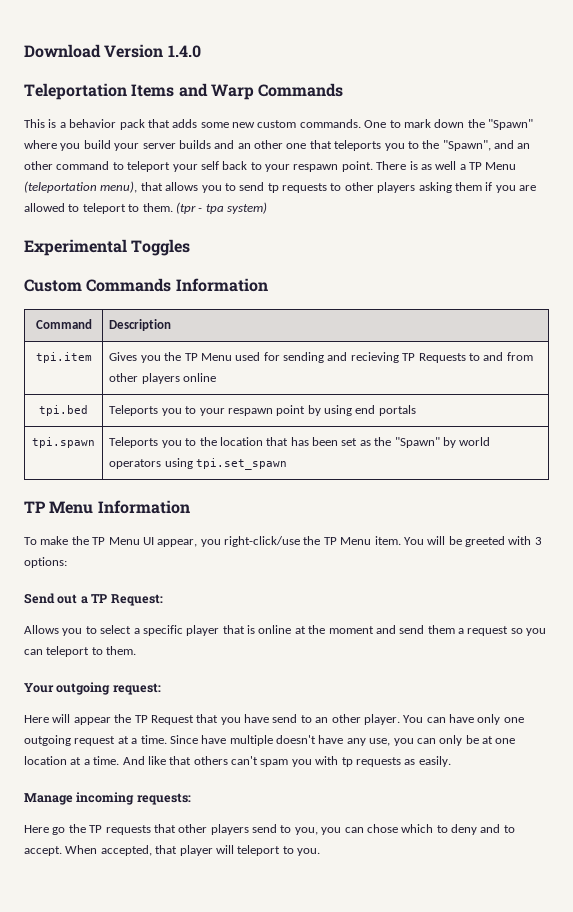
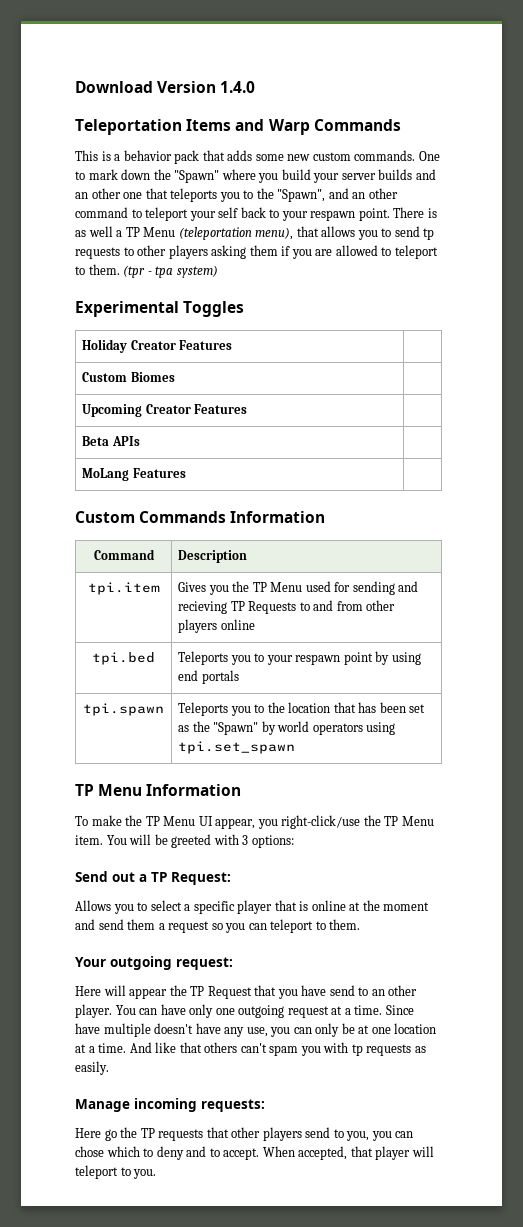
+ Holiday Creator Features |
+ Custom Biomes |
+ Upcoming Creator Features |
+ Beta APIs |
+ MoLang Features |

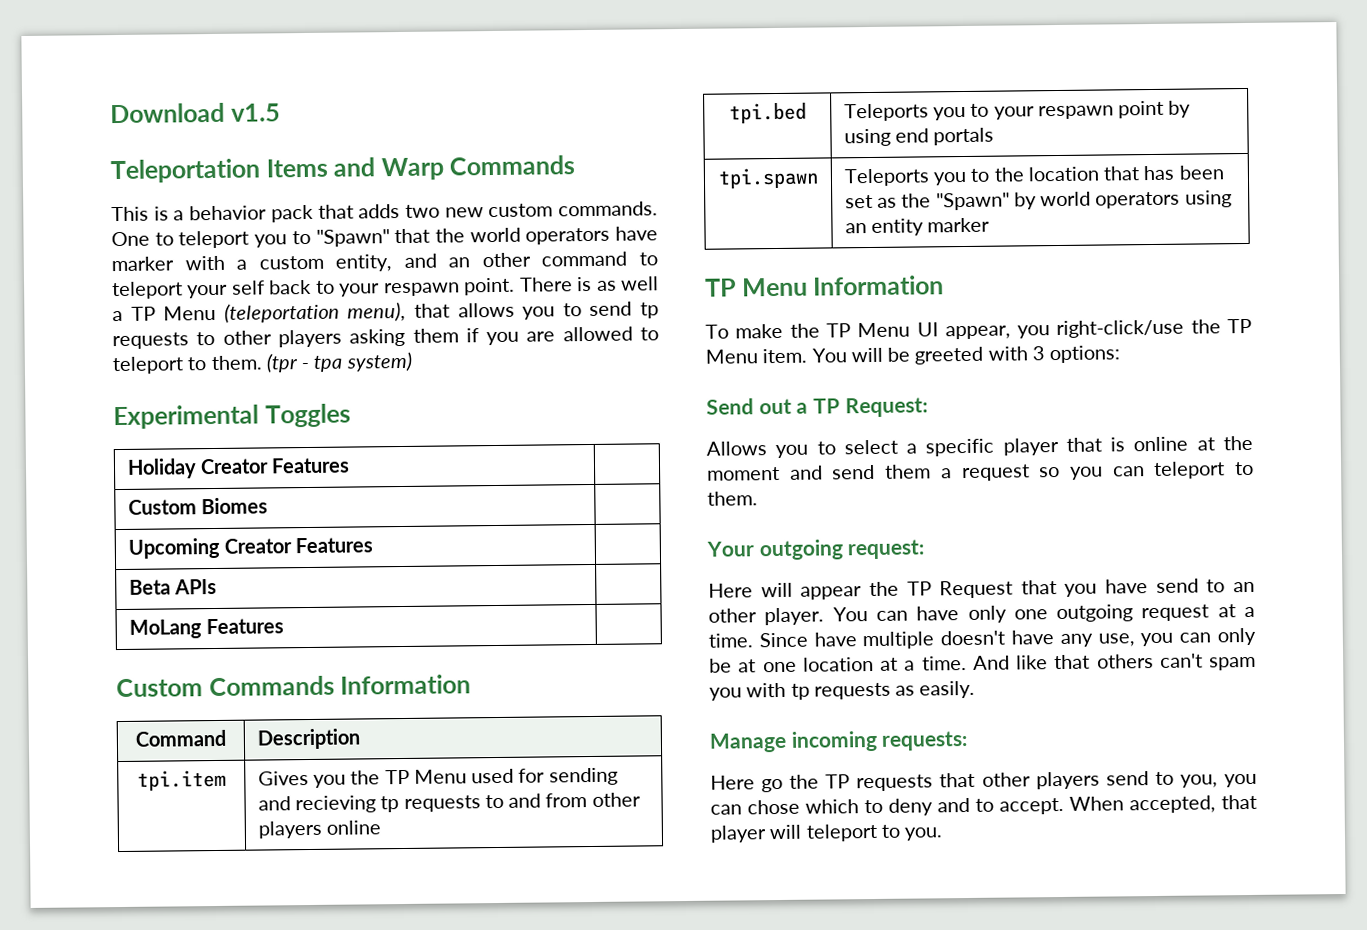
- Download Version 1.4.0
+ Download v1.5
- This is a behavior pack that adds some new custom commands.
+ This is a behavior pack that adds two new custom commands.
- One to mark down the "Spawn" where you build your server builds and an other one that teleports you to the "Spawn", and an other command to teleport your self back to your respawn point.
+ One to teleport you to "Spawn" that the world operators have marker with a custom entity, and an other command to teleport your self back to your respawn point.
- tpi.item | Gives you the TP Menu used for sending and recieving TP Requests to and from other players online
+ tpi.item | Gives you the TP Menu used for sending and recieving tp requests to and from other players online
- tpi.spawn | Teleports you to the location that has been set as the "Spawn" by world operators using tpi.set_spawn
+ tpi.spawn | Teleports you to the location that has been set as the "Spawn" by world operators using an entity marker

